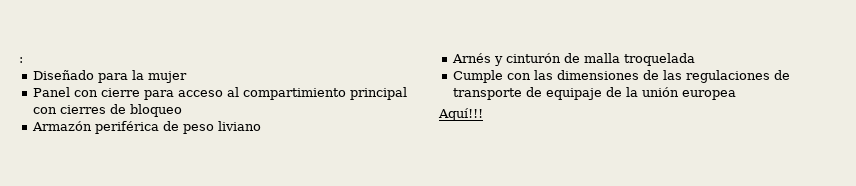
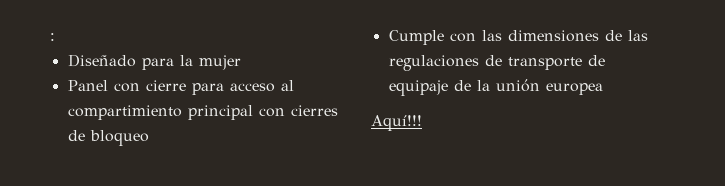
- Armazón periférica de peso liviano
- Arnés y cinturón de malla troquelada

